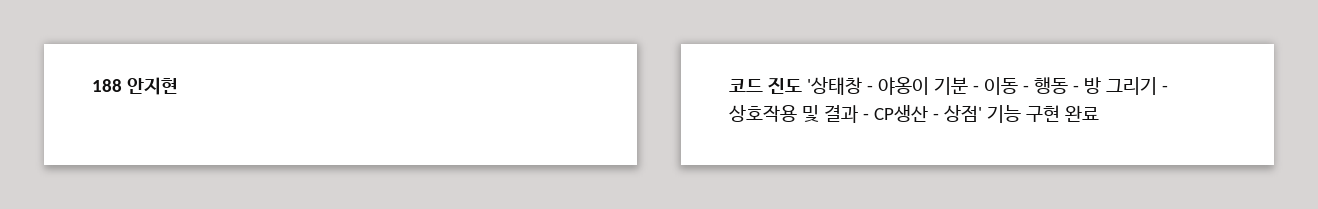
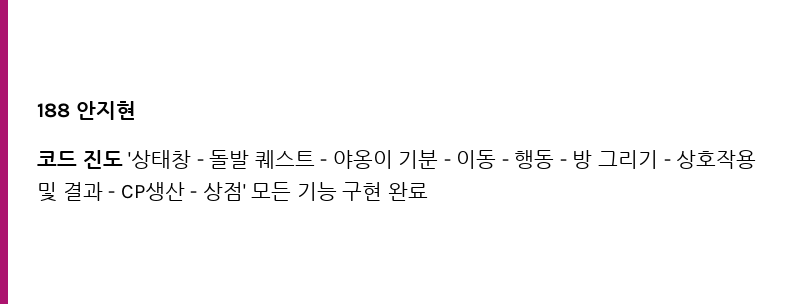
- 코드 진도 '상태창 - 야옹이 기분 - 이동 - 행동 - 방 그리기 - 상호작용 및 결과 - CP생산 - 상점' 기능 구현 완료
+ 코드 진도 '상태창 - 돌발 퀘스트 - 야옹이 기분 - 이동 - 행동 - 방 그리기 - 상호작용 및 결과 - CP생산 - 상점' 모든 기능 구현 완료

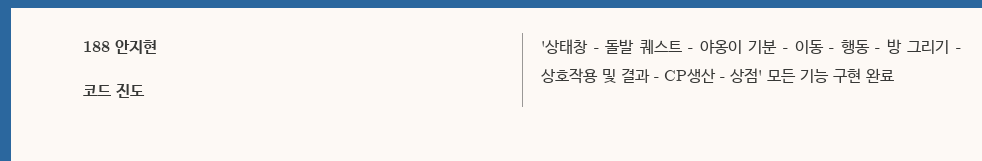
- 코드 진도 '상태창 - 돌발 퀘스트 - 야옹이 기분 - 이동 - 행동 - 방 그리기 - 상호작용 및 결과 - CP생산 - 상점' 모든 기능 구현 완료
+ 코드 진도
+ '상태창 - 돌발 퀘스트 - 야옹이 기분 - 이동 - 행동 - 방 그리기 - 상호작용 및 결과 - CP생산 - 상점' 모든 기능 구현 완료

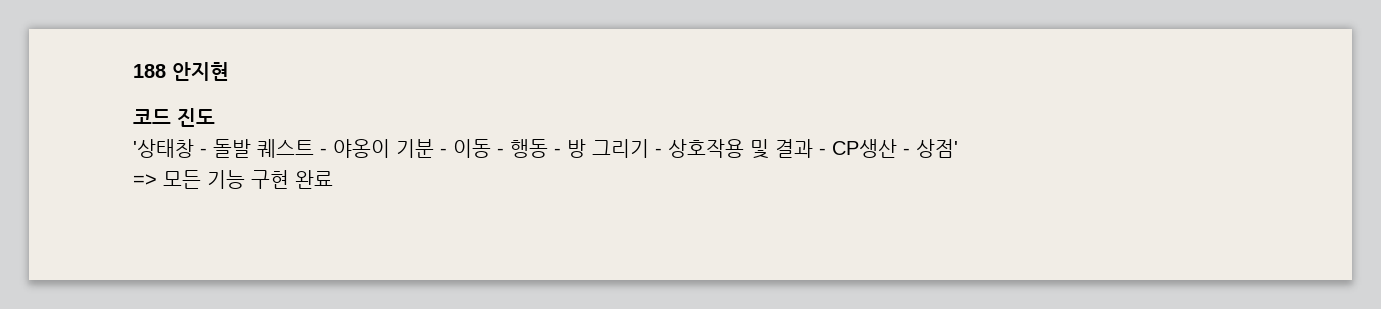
- '상태창 - 돌발 퀘스트 - 야옹이 기분 - 이동 - 행동 - 방 그리기 - 상호작용 및 결과 - CP생산 - 상점' 모든 기능 구현 완료
+ '상태창 - 돌발 퀘스트 - 야옹이 기분 - 이동 - 행동 - 방 그리기 - 상호작용 및 결과 - CP생산 - 상점'
+ => 모든 기능 구현 완료

